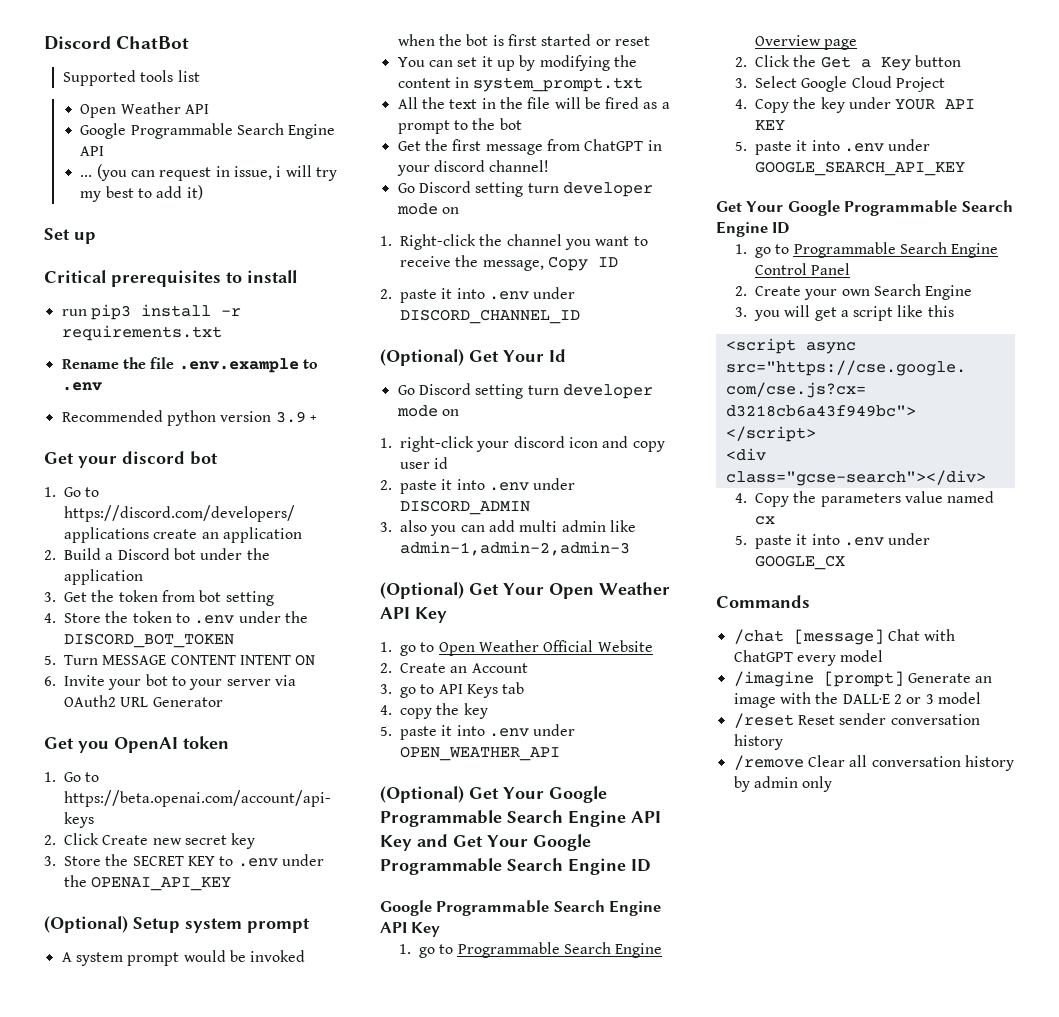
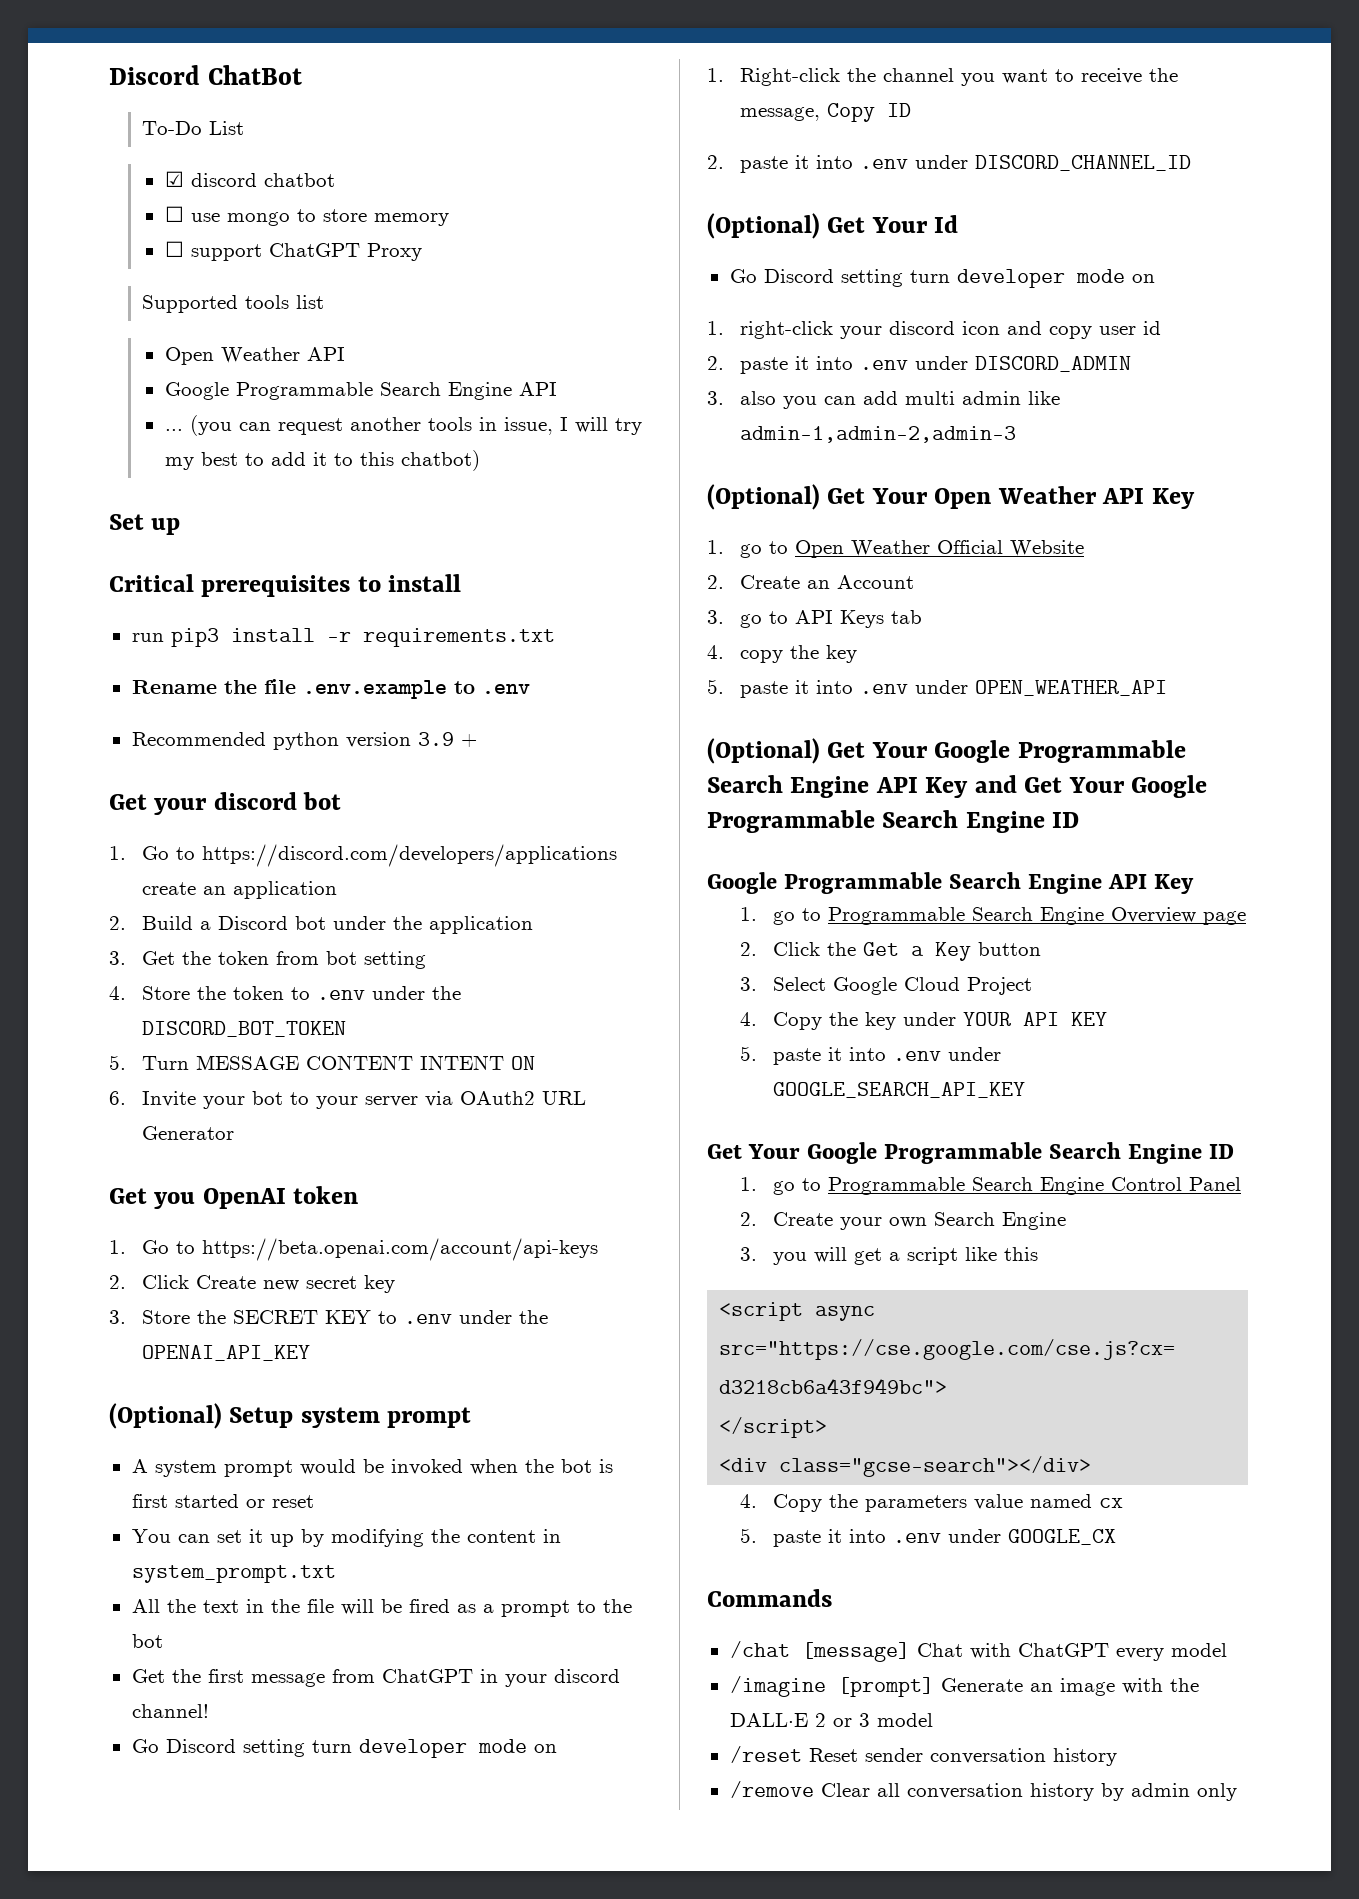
+ To-Do List
+ ☑ discord chatbot
+ ☐ use mongo to store memory
+ ☐ support ChatGPT Proxy
- (you can request in issue, i will try my best to add it)
+ (you can request another tools in issue, I will try my best to add it to this chatbot)

